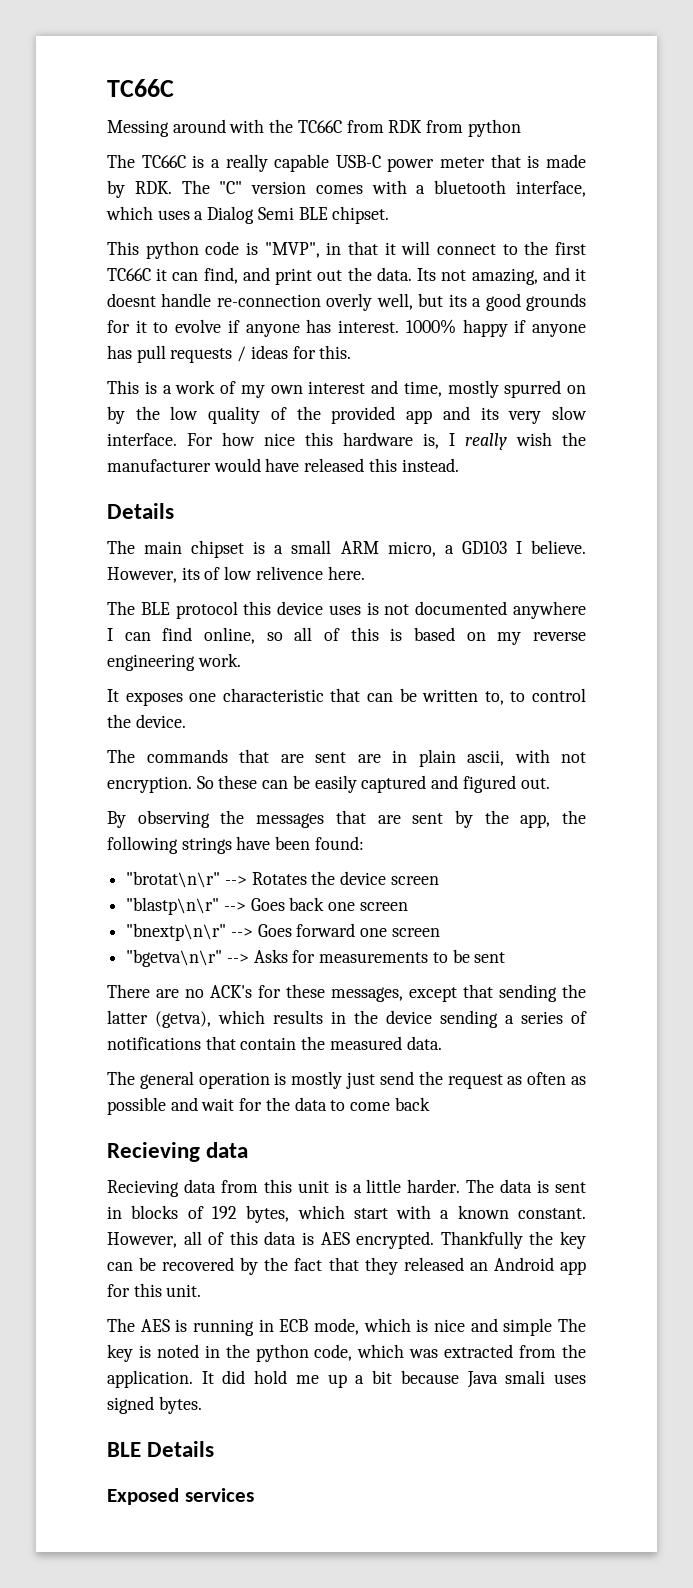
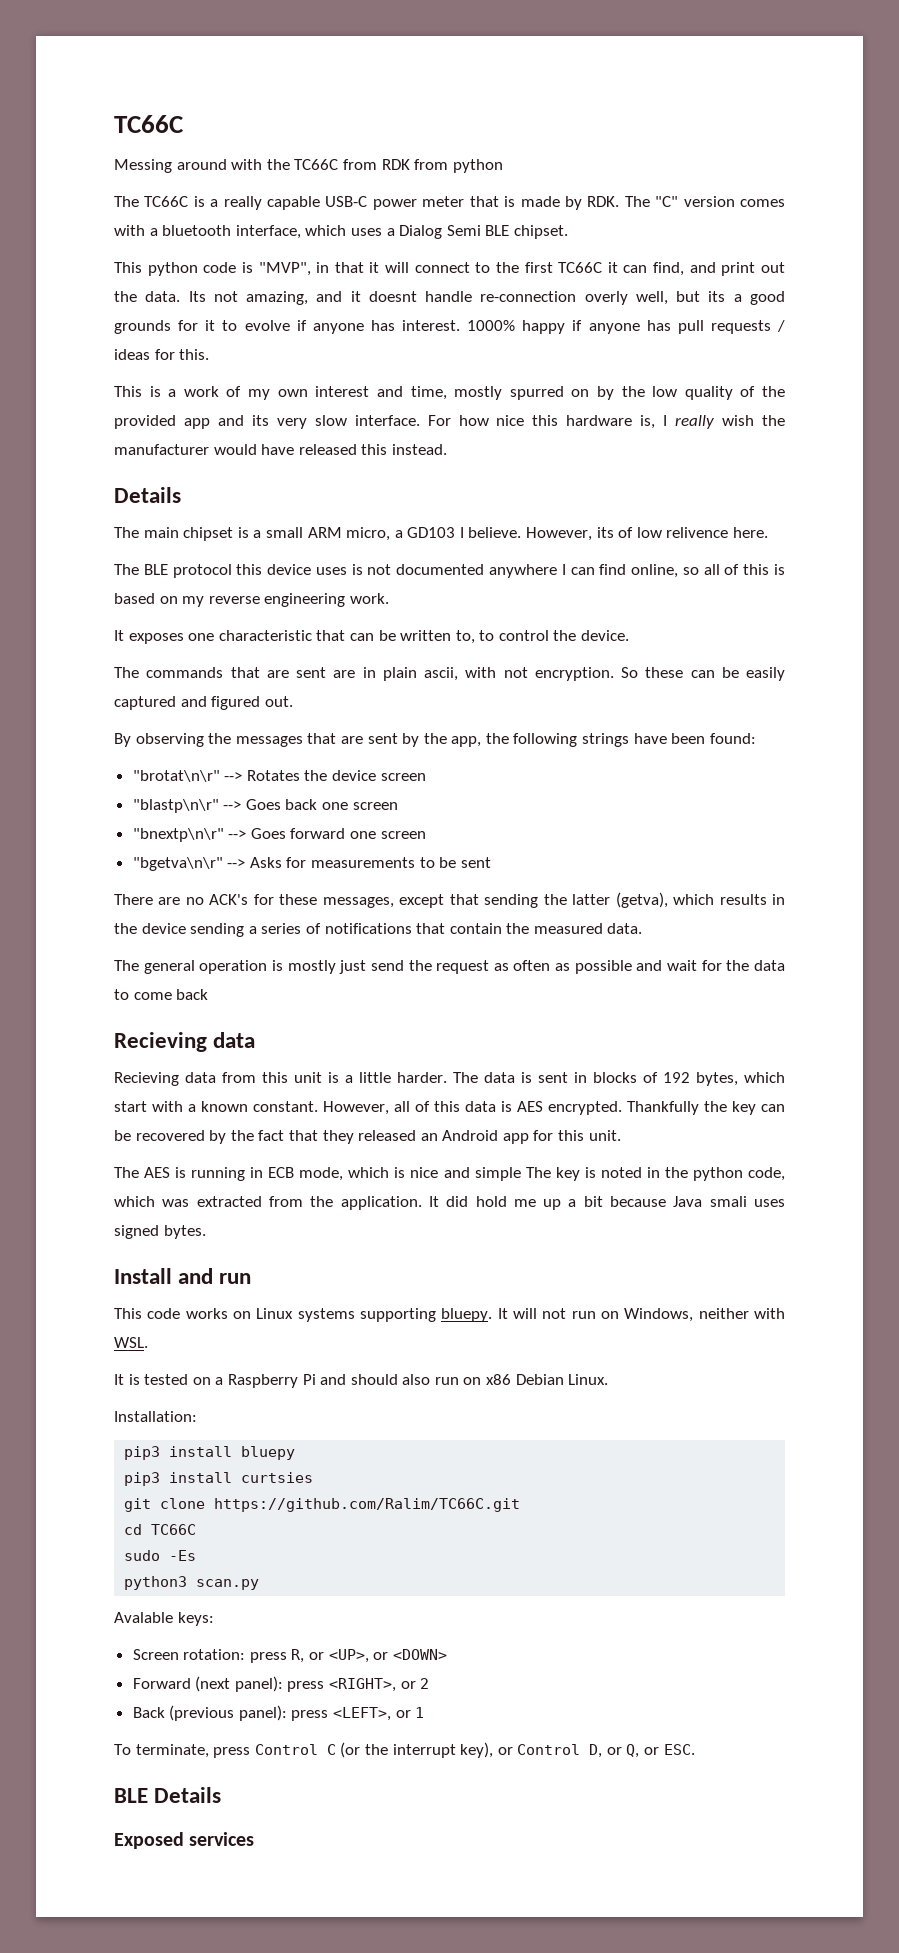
+ Install and run
+ This code works on Linux systems supporting bluepy. It will not run on Windows, neither with WSL.
+ It is tested on a Raspberry Pi and should also run on x86 Debian Linux.
+ Installation:
+ pip3 install bluepy
+ pip3 install curtsies
+ git clone https://github.com/Ralim/TC66C.git
+ cd TC66C
+ sudo -Es
+ python3 scan.py
+ Avalable keys:
+ Screen rotation: press R, or <UP>, or <DOWN>
+ Forward (next panel): press <RIGHT>, or 2
+ Back (previous panel): press <LEFT>, or 1
+ To terminate, press Control C (or the interrupt key), or Control D, or Q, or ESC.

